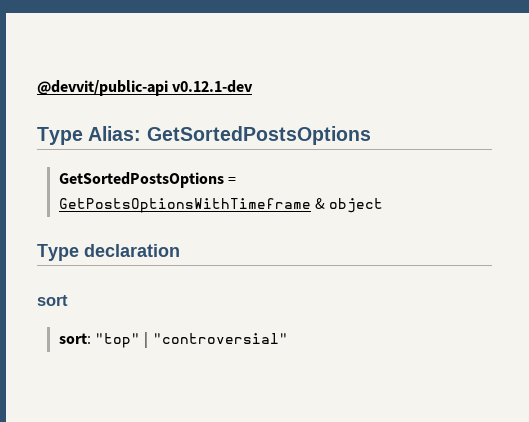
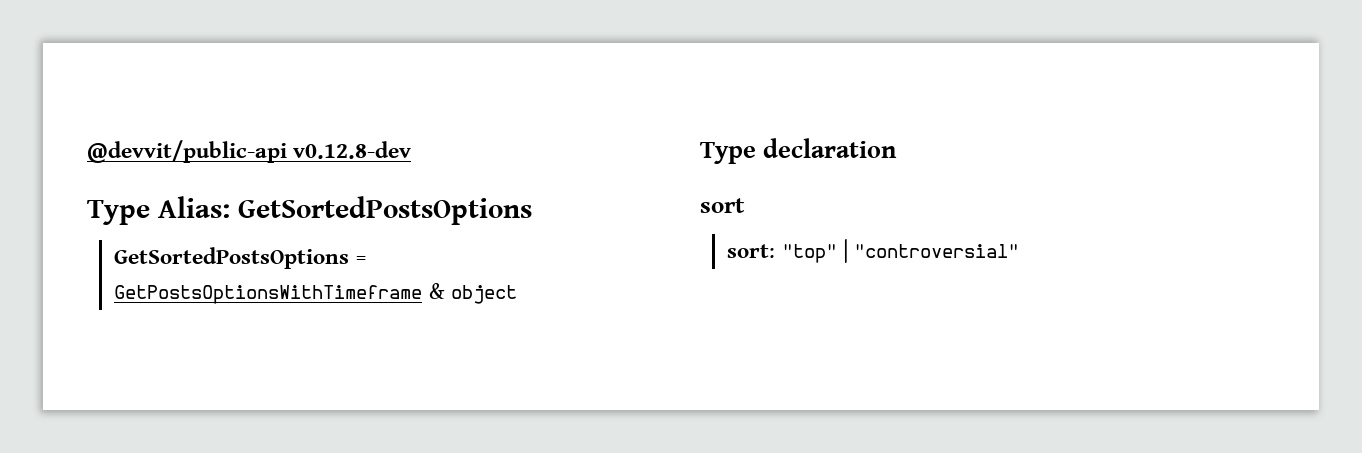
- @devvit/public-api v0.12.1-dev
+ @devvit/public-api v0.12.8-dev

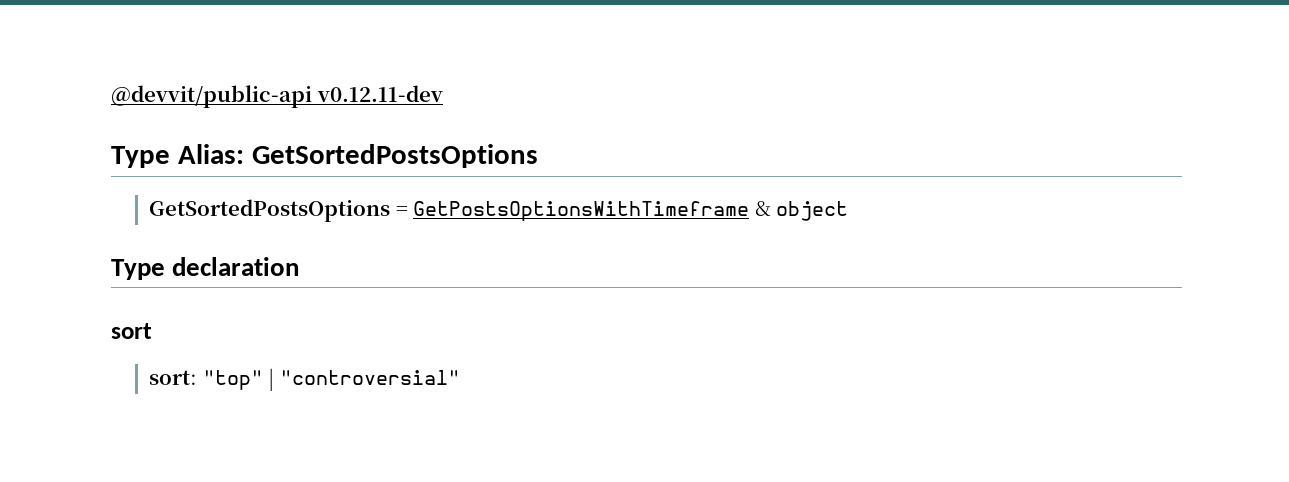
- @devvit/public-api v0.12.8-dev
+ @devvit/public-api v0.12.11-dev

